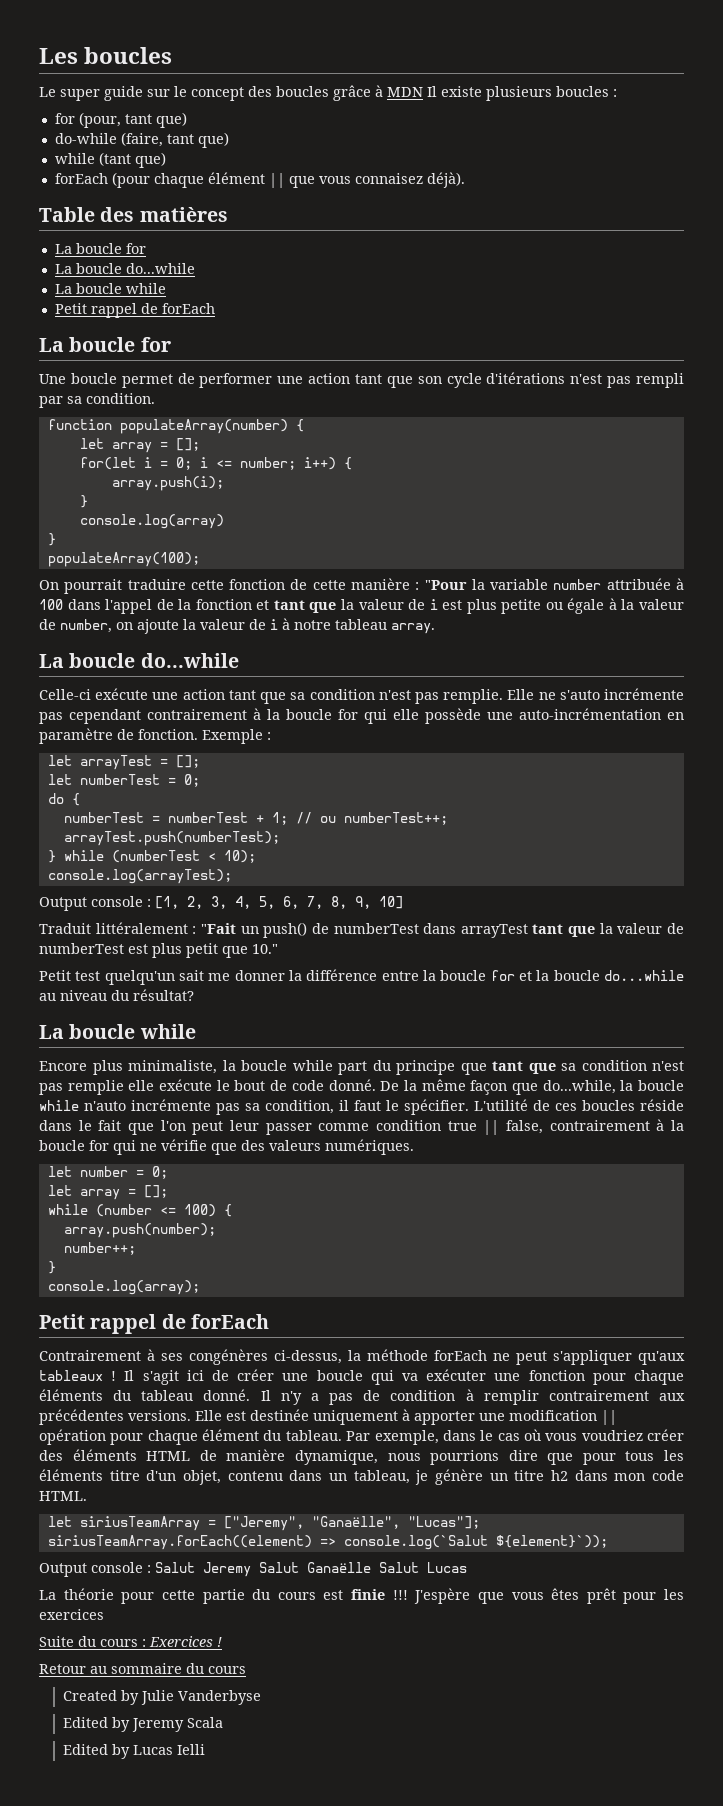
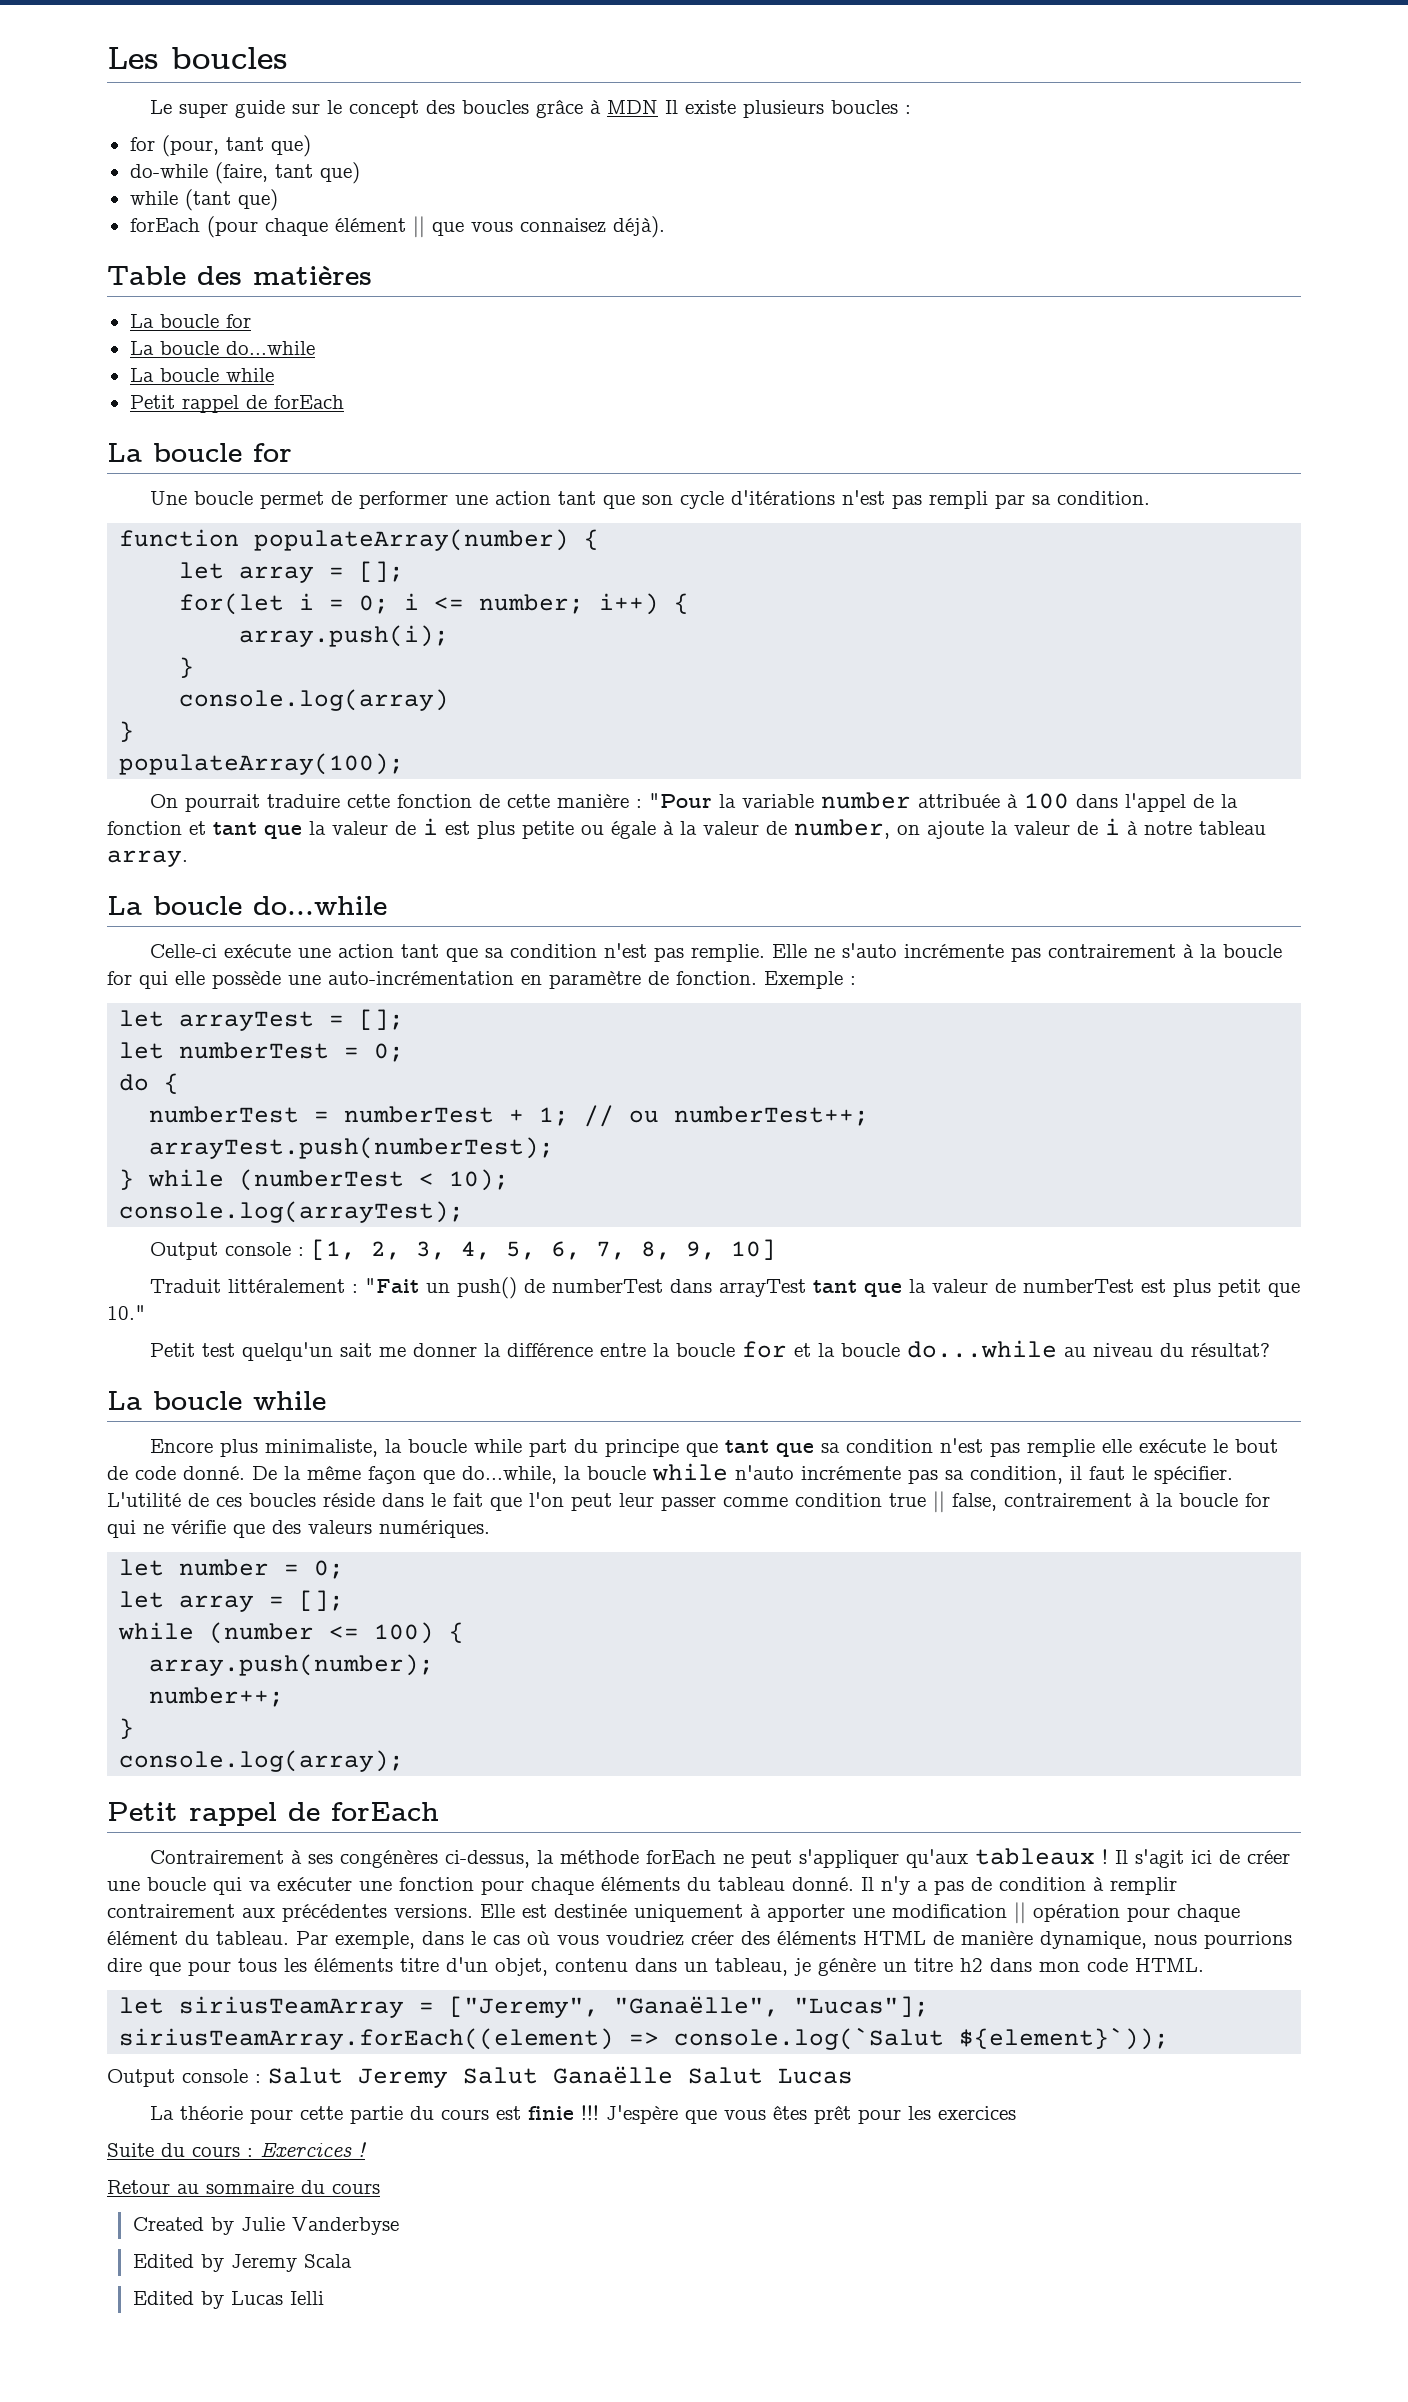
- Elle ne s'auto incrémente pas cependant contrairement à la boucle for qui elle possède une auto-incrémentation en paramètre de fonction.
+ Elle ne s'auto incrémente pas contrairement à la boucle for qui elle possède une auto-incrémentation en paramètre de fonction.

